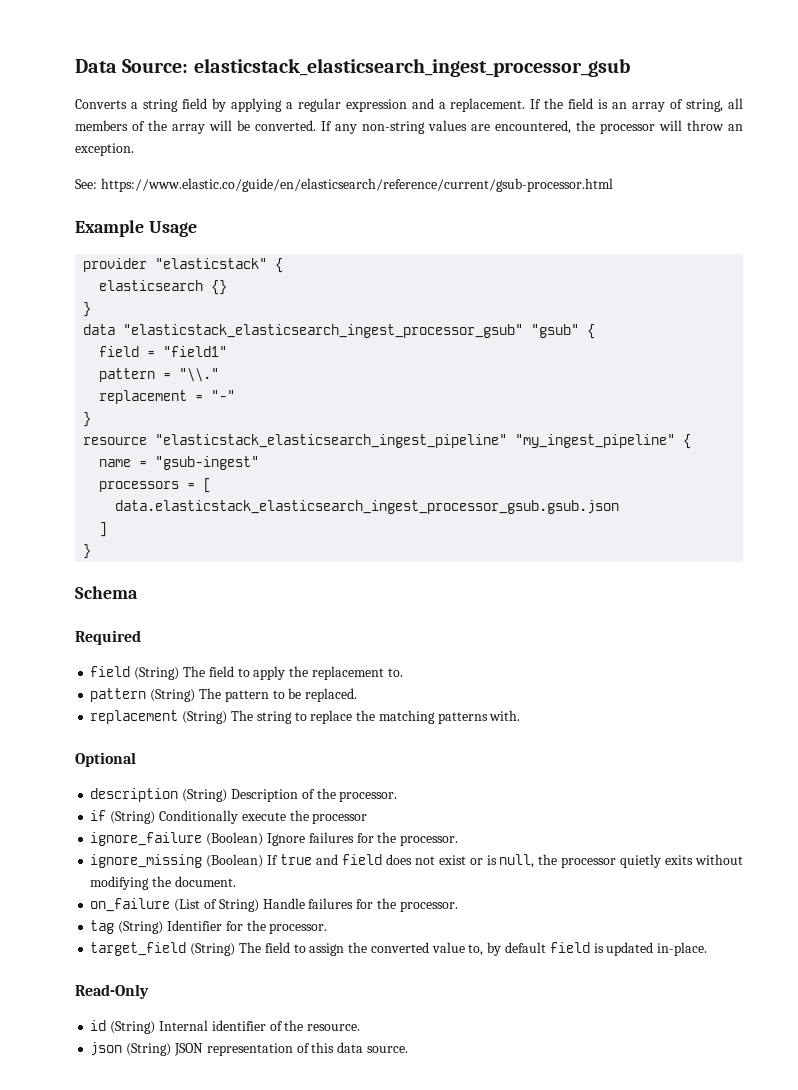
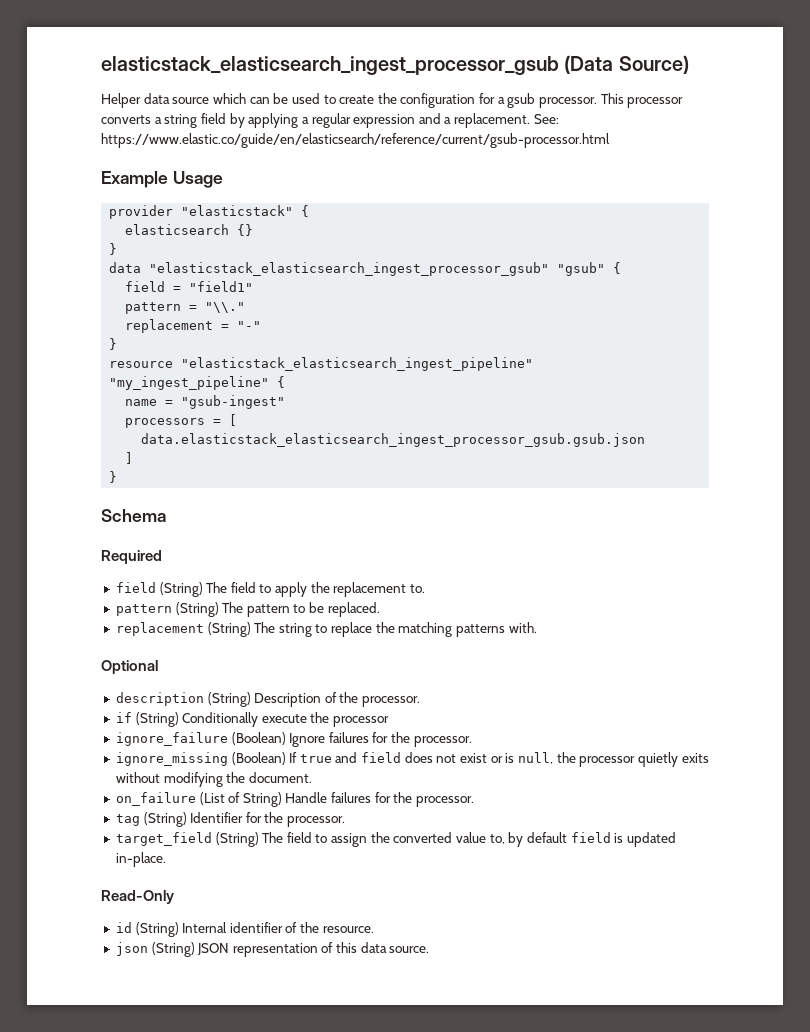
- Data Source: elasticstack_elasticsearch_ingest_processor_gsub
- Converts a string field by applying a regular expression and a replacement. If the field is an array of string, all members of the array will be converted. If any non-string values are encountered, the processor will throw an exception.
- See: https://www.elastic.co/guide/en/elasticsearch/reference/current/gsub-processor.html
+ elasticstack_elasticsearch_ingest_processor_gsub (Data Source)
+ Helper data source which can be used to create the configuration for a gsub processor. This processor converts a string field by applying a regular expression and a replacement. See: https://www.elastic.co/guide/en/elasticsearch/reference/current/gsub-processor.html

